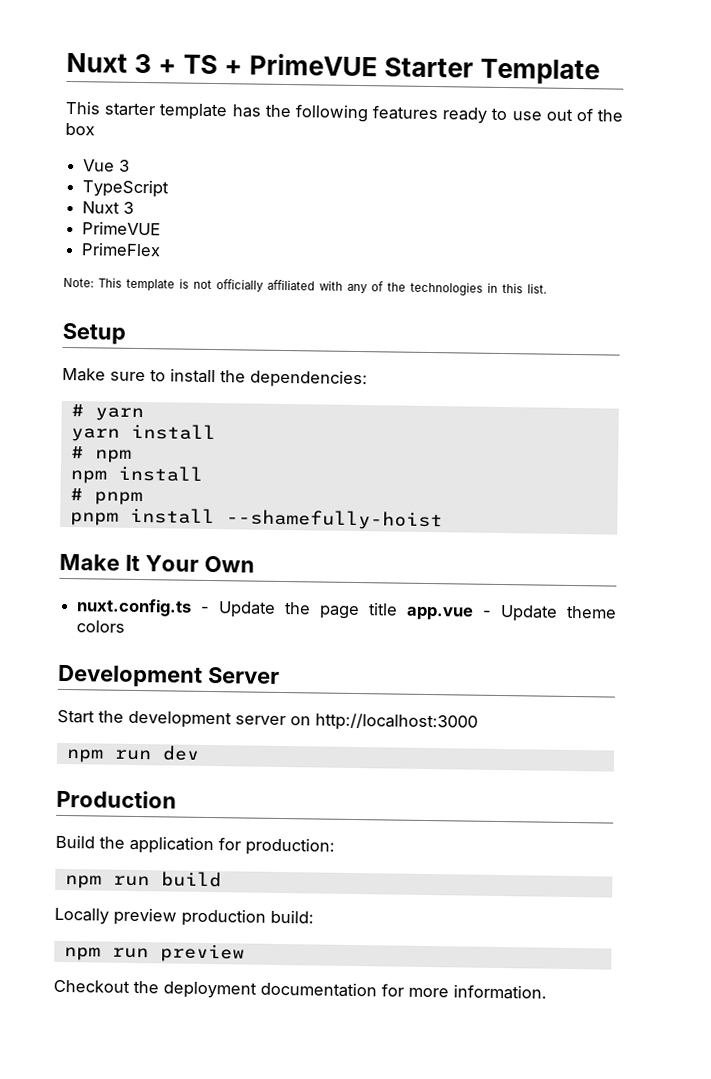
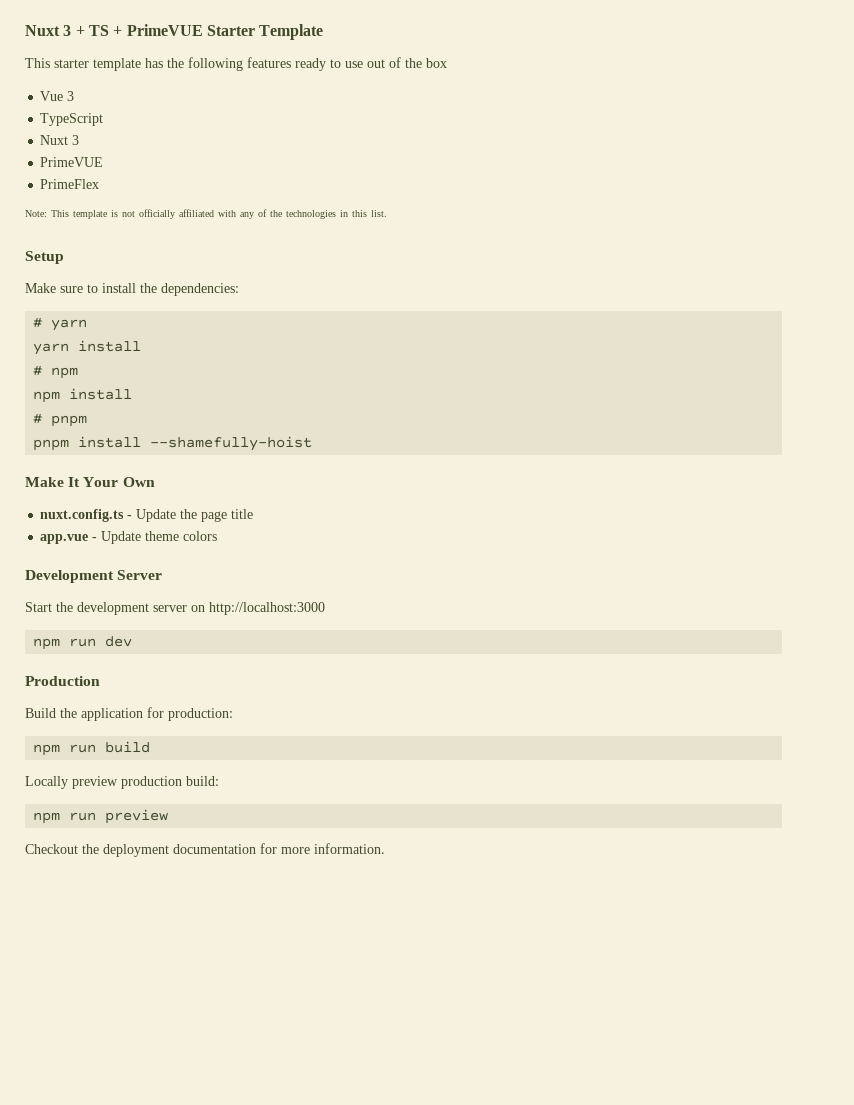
- nuxt.config.ts - Update the page title app.vue - Update theme colors
+ nuxt.config.ts - Update the page title
+ app.vue - Update theme colors

